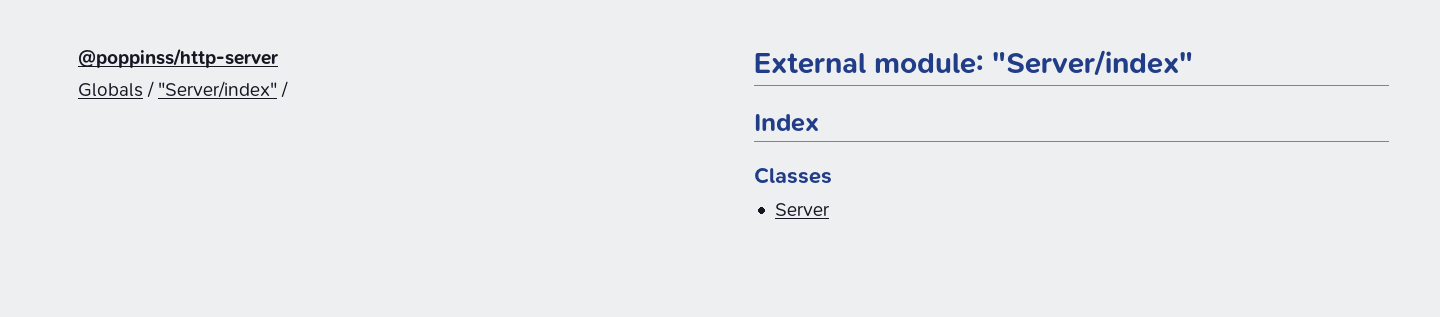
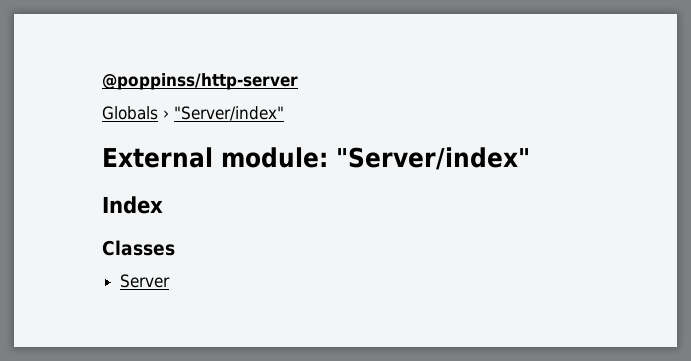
- Globals / "Server/index" /
+ Globals › "Server/index"

